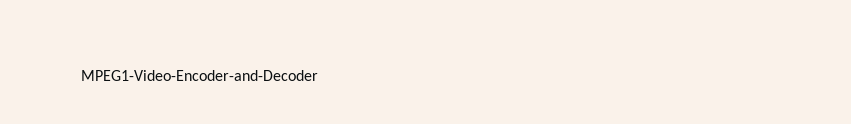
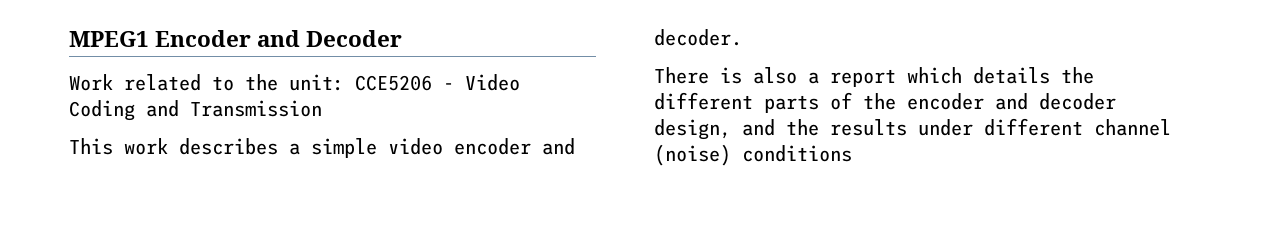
- MPEG1-Video-Encoder-and-Decoder
+ MPEG1 Encoder and Decoder
+ Work related to the unit: CCE5206 - Video Coding and Transmission
+ This work describes a simple video encoder and decoder.
+ There is also a report which details the different parts of the encoder and decoder design, and the results under different channel (noise) conditions

